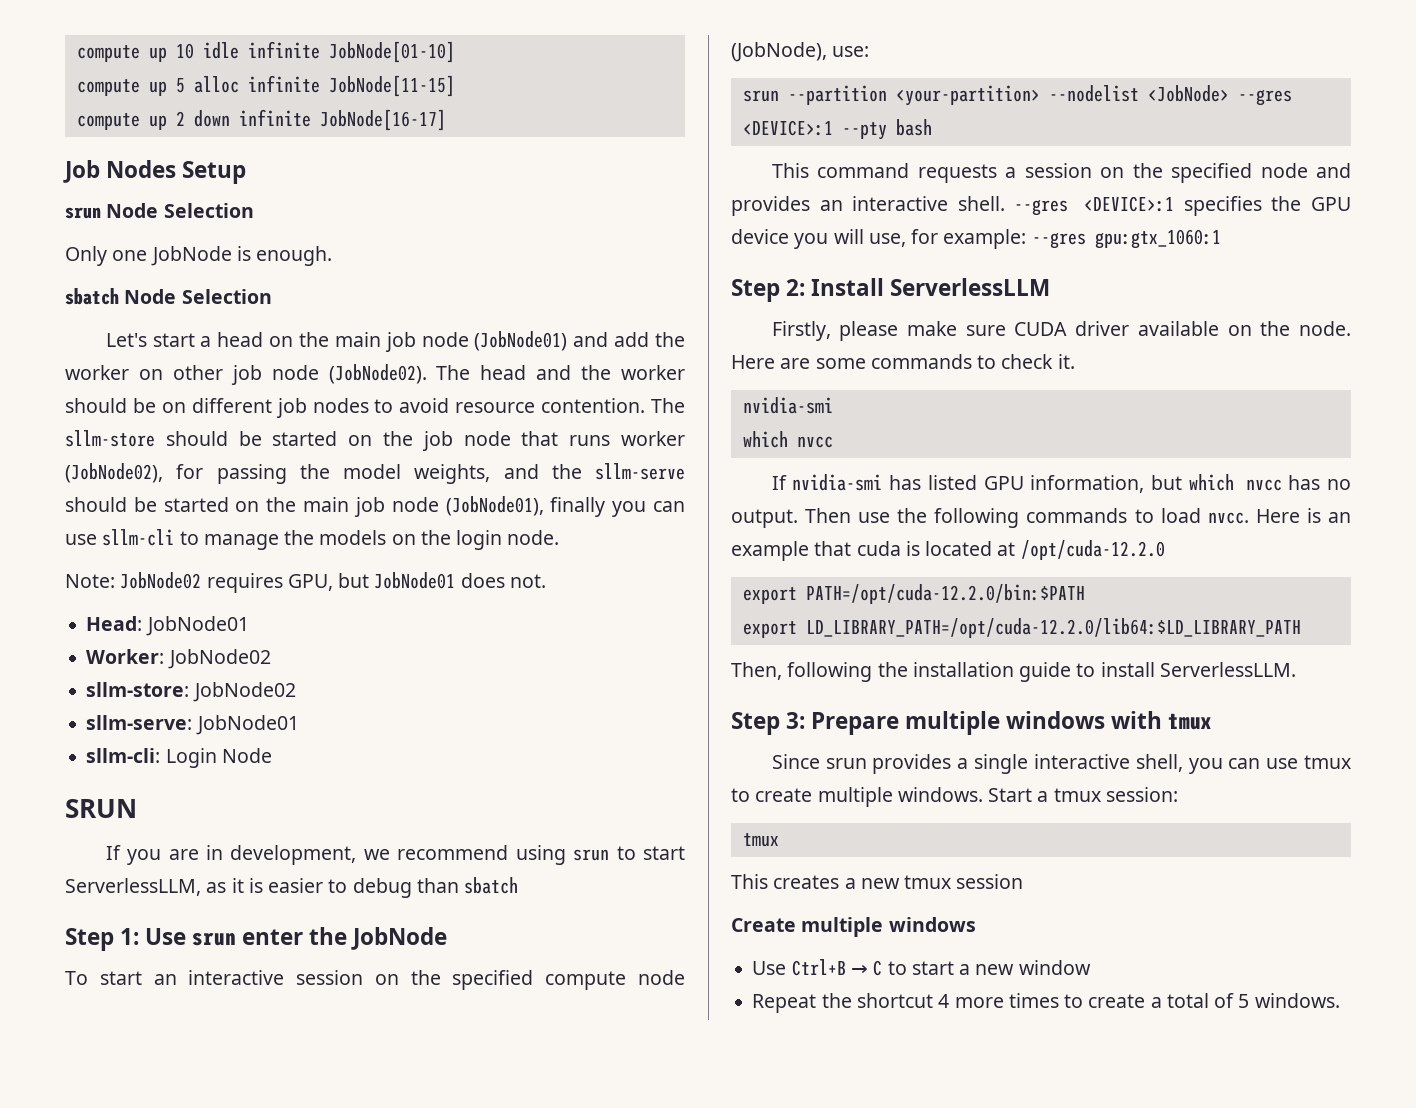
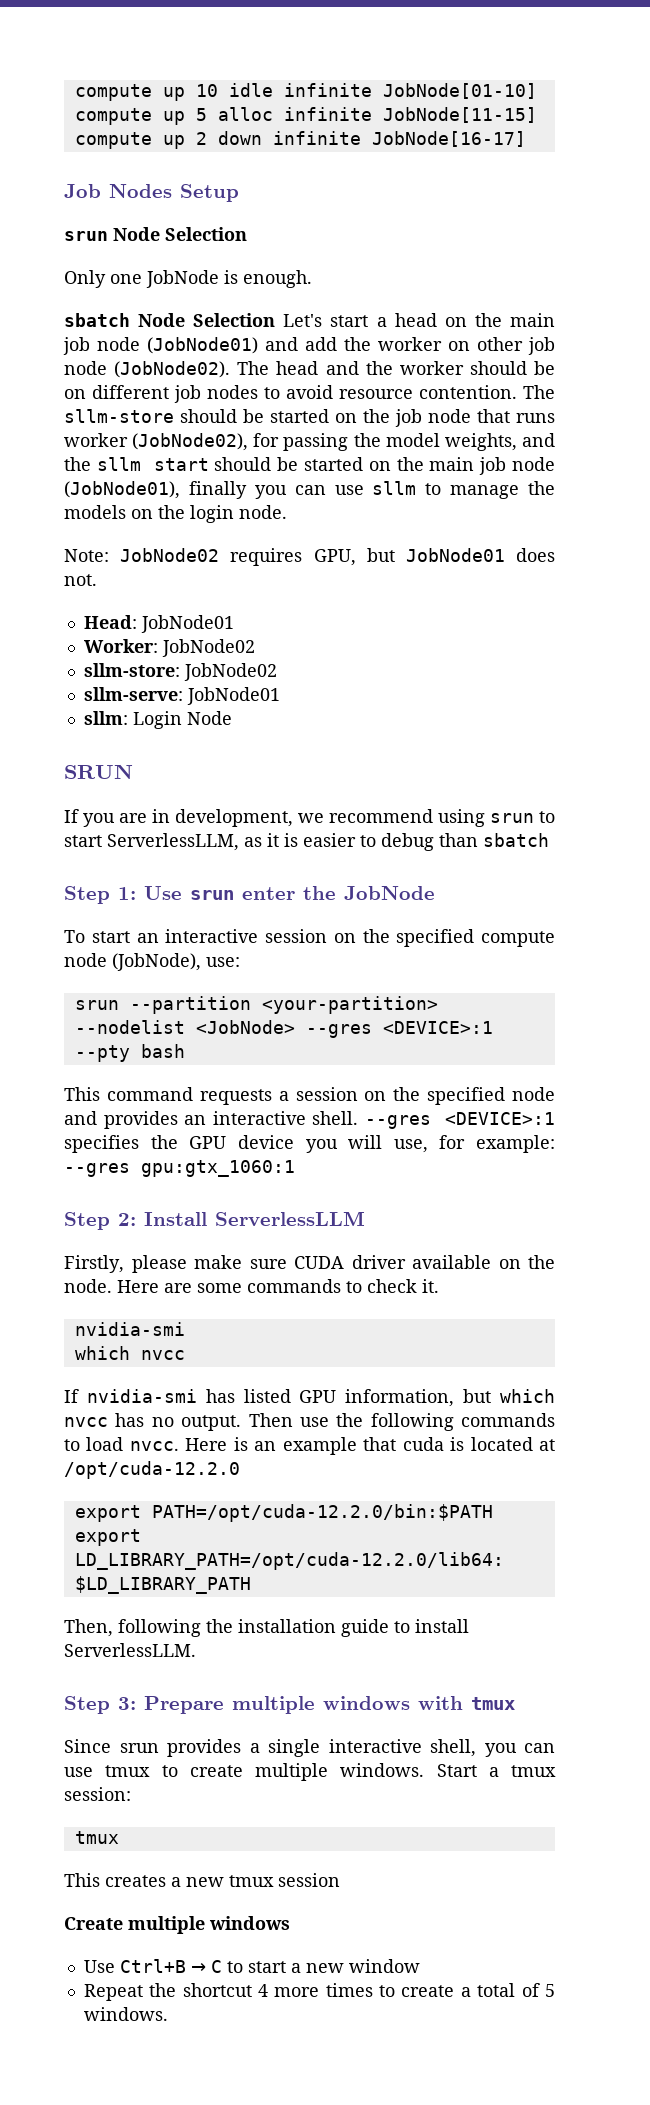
- sbatch Node Selection
- Let's start a head on the main job node (JobNode01) and add the worker on other job node (JobNode02).
+ sbatch Node Selection Let's start a head on the main job node (JobNode01) and add the worker on other job node (JobNode02).
- The sllm-store should be started on the job node that runs worker (JobNode02), for passing the model weights, and the sllm-serve should be started on the main job node (JobNode01), finally you can use sllm-cli to manage the models on the login node.
+ The sllm-store should be started on the job node that runs worker (JobNode02), for passing the model weights, and the sllm start should be started on the main job node (JobNode01), finally you can use sllm to manage the models on the login node.
- sllm-cli: Login Node
+ sllm: Login Node

